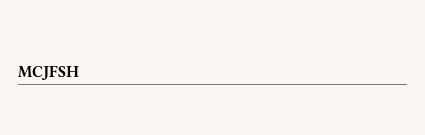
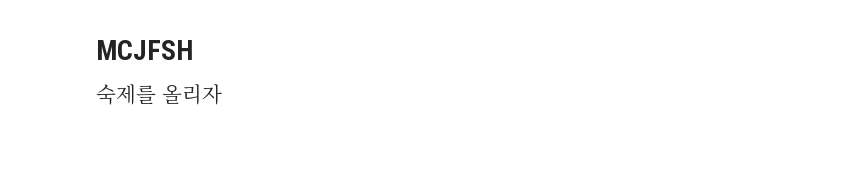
+ 숙제를 올리자

